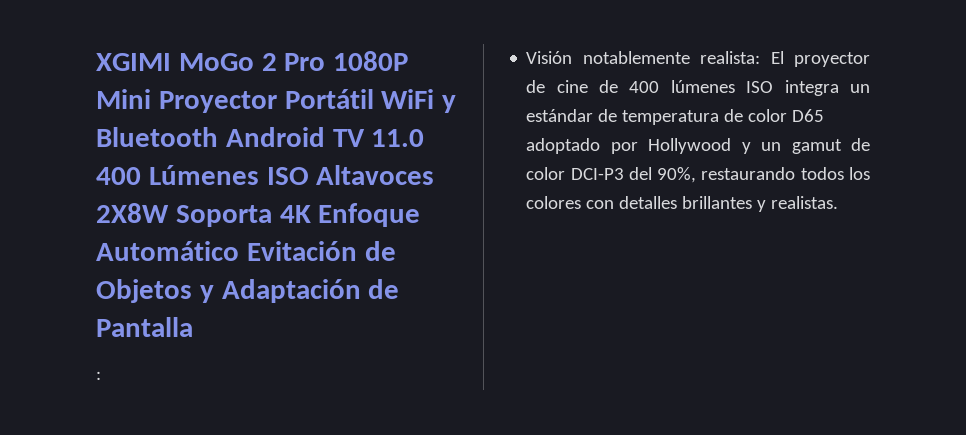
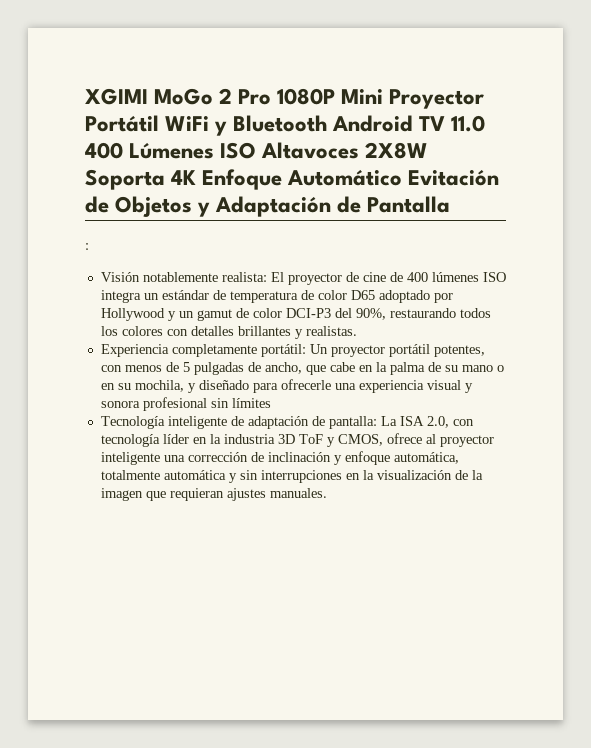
+ Experiencia completamente portátil: Un proyector portátil potentes, con menos de 5 pulgadas de ancho, que cabe en la palma de su mano o en su mochila, y diseñado para ofrecerle una experiencia visual y sonora profesional sin límites
+ Tecnología inteligente de adaptación de pantalla: La ISA 2.0, con tecnología líder en la industria 3D ToF y CMOS, ofrece al proyector inteligente una corrección de inclinación y enfoque automática, totalmente automática y sin interrupciones en la visualización de la imagen que requieran ajustes manuales.

